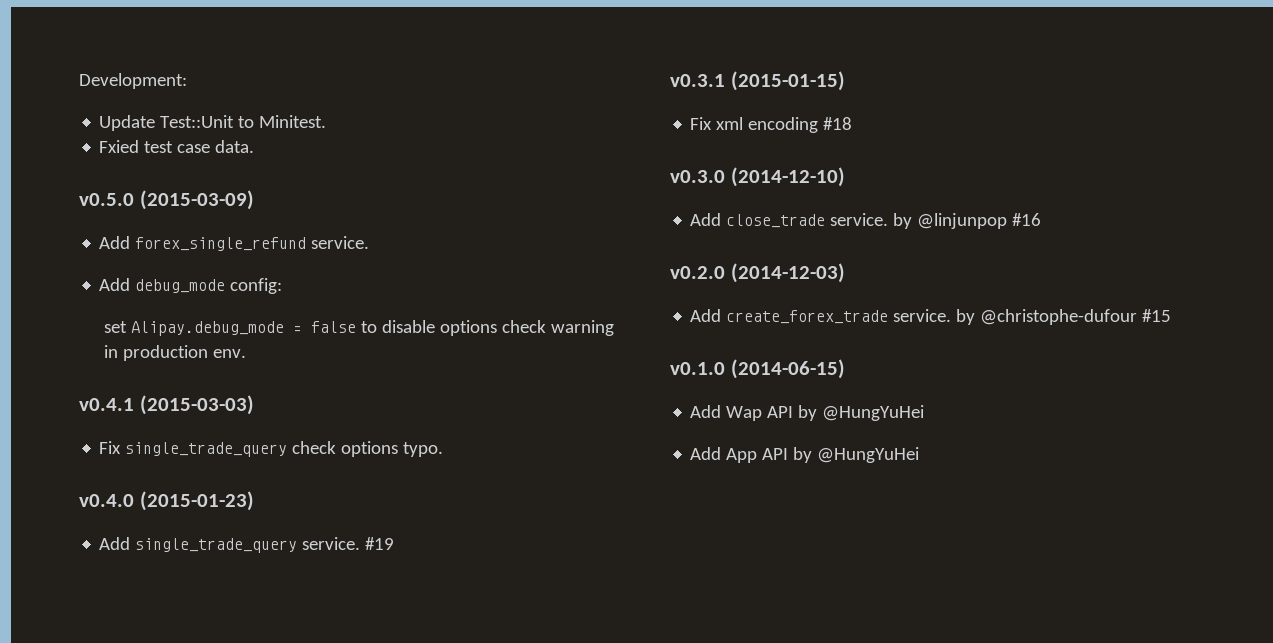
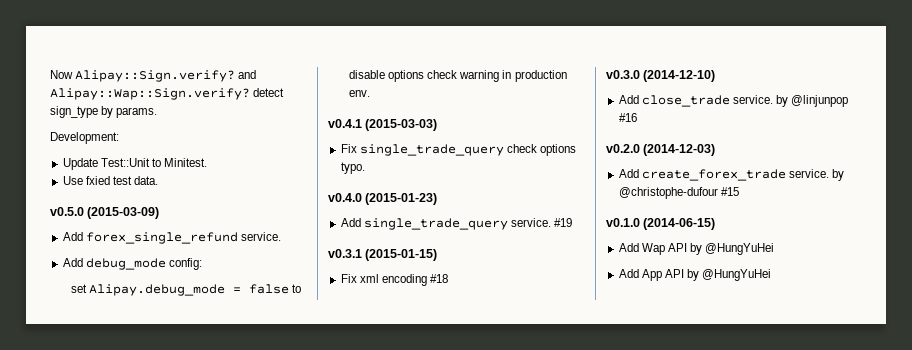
+ Now Alipay::Sign.verify? and Alipay::Wap::Sign.verify? detect sign_type by params.
- Fxied test case data.
+ Use fxied test data.

